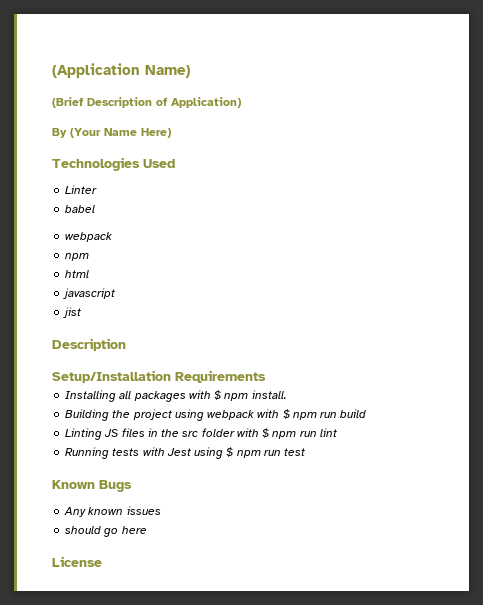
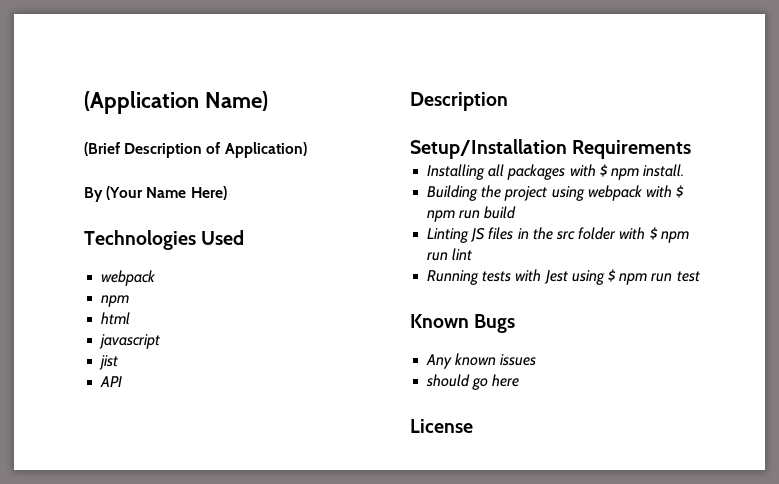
- Linter
- babel
+ API

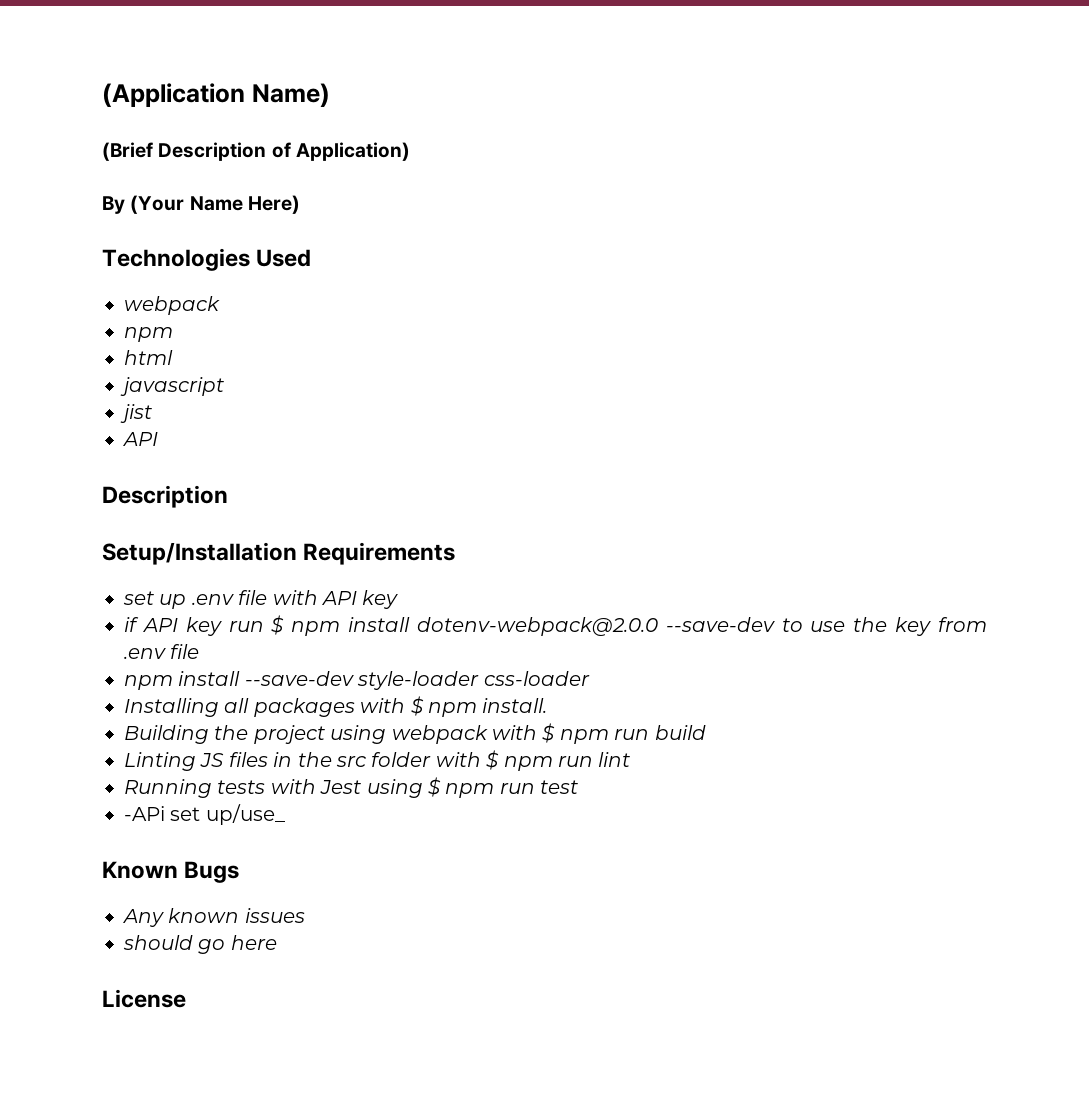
+ set up .env file with API key
+ if API key run $ npm install dotenv-webpack@2.0.0 --save-dev to use the key from .env file
+ npm install --save-dev style-loader css-loader
+ -APi set up/use_

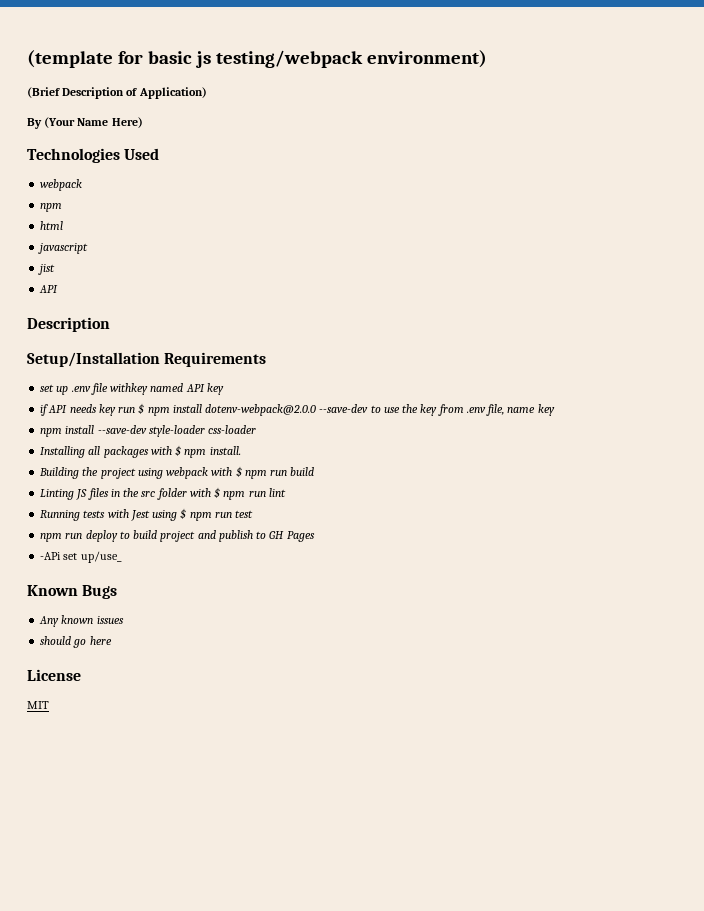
- (Application Name)
+ (template for basic js testing/webpack environment)
- set up .env file with API key
+ set up .env file withkey named API key
- if API key run $ npm install dotenv-webpack@2.0.0 --save-dev to use the key from .env file
+ if API needs key run $ npm install dotenv-webpack@2.0.0 --save-dev to use the key from .env file, name key
+ npm run deploy to build project and publish to GH Pages
+ MIT

